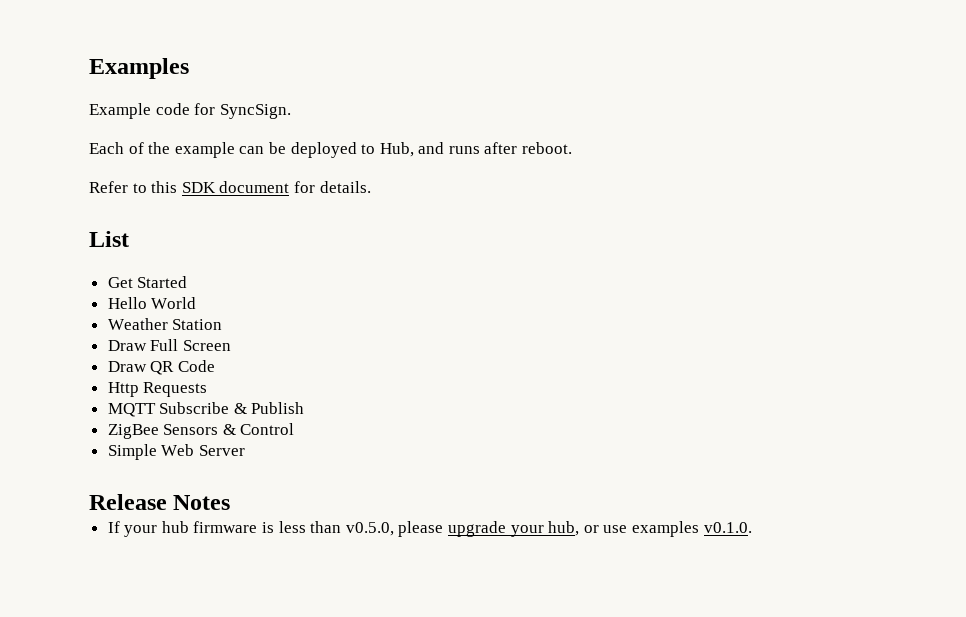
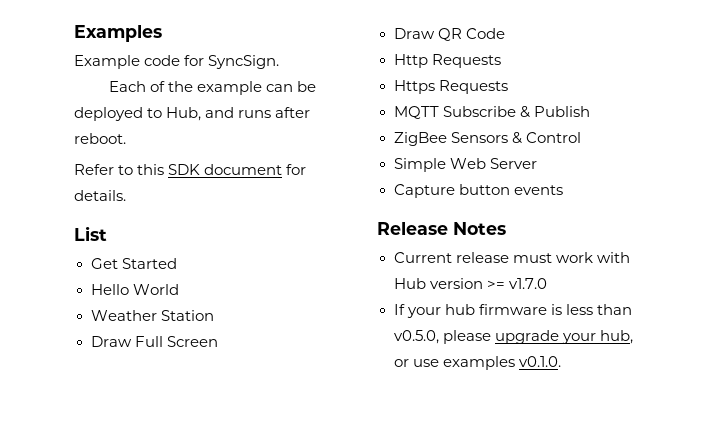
+ Https Requests
+ Capture button events
+ Current release must work with Hub version >= v1.7.0

